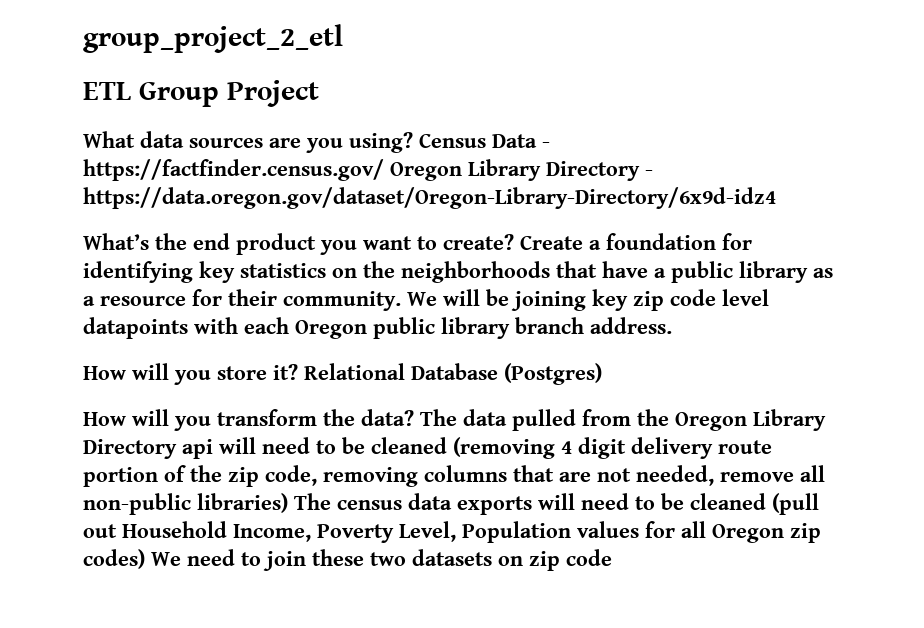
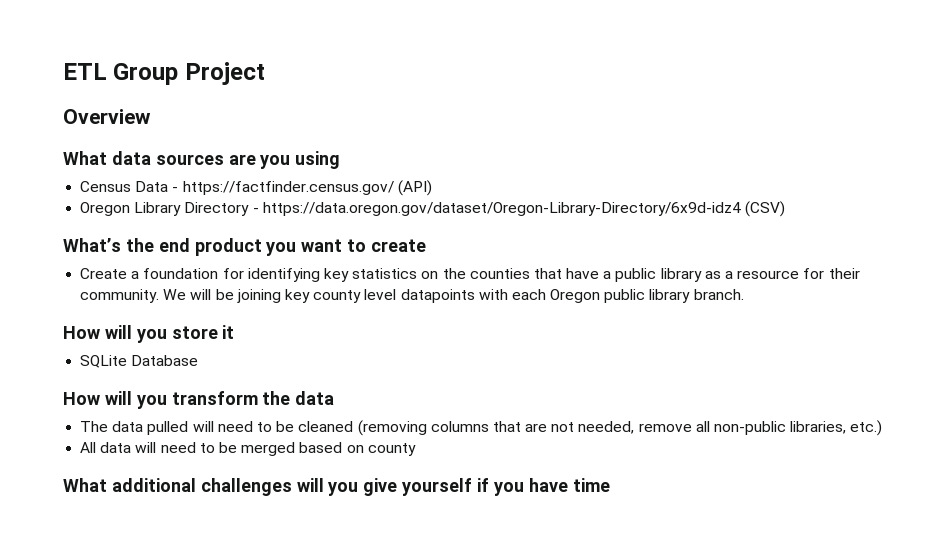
- group_project_2_etl
+ Overview
- What data sources are you using? Census Data - https://factfinder.census.gov/ Oregon Library Directory - https://data.oregon.gov/dataset/Oregon-Library-Directory/6x9d-idz4
+ What data sources are you using
+ Census Data - https://factfinder.census.gov/ (API)
+ Oregon Library Directory - https://data.oregon.gov/dataset/Oregon-Library-Directory/6x9d-idz4 (CSV)
- What’s the end product you want to create? Create a foundation for identifying key statistics on the neighborhoods that have a public library as a resource for their community.
+ What’s the end product you want to create
+ Create a foundation for identifying key statistics on the counties that have a public library as a resource for their community.
- We will be joining key zip code level datapoints with each Oregon public library branch address.
+ We will be joining key county level datapoints with each Oregon public library branch.
- How will you store it? Relational Database (Postgres)
+ How will you store it
+ SQLite Database
- How will you transform the data? The data pulled from the Oregon Library Directory api will need to be cleaned (removing 4 digit delivery route portion of the zip code, removing columns that are not needed, remove all non-public libraries) The census data exports will need to be cleaned (pull out Household Income, Poverty Level, Population values for all Oregon zip codes) We need to join these two datasets on zip code
+ How will you transform the data
+ The data pulled will need to be cleaned (removing columns that are not needed, remove all non-public libraries, etc.)
+ All data will need to be merged based on county
+ What additional challenges will you give yourself if you have time

